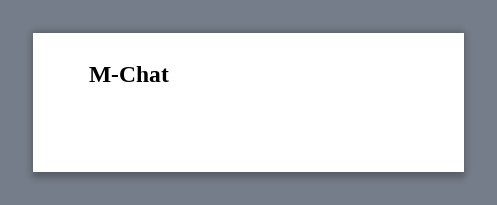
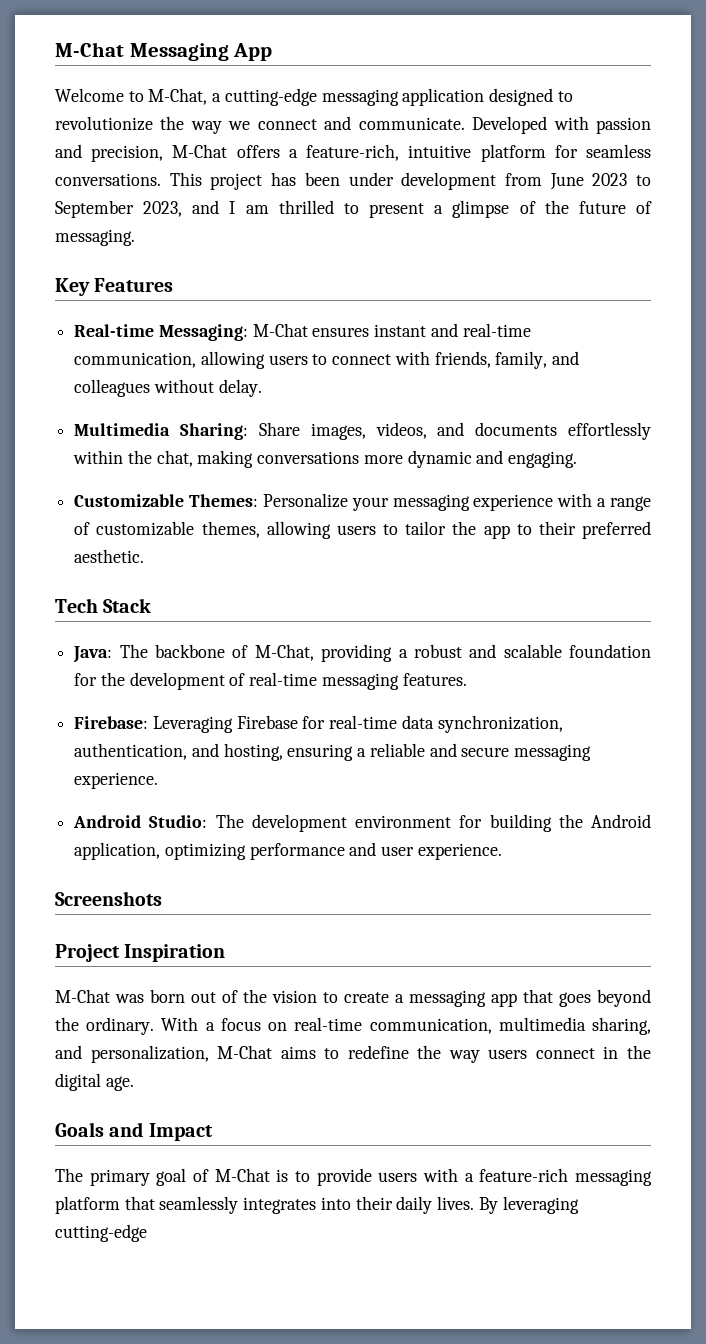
- M-Chat
+ M-Chat Messaging App
+ Welcome to M-Chat, a cutting-edge messaging application designed to revolutionize the way we connect and communicate. Developed with passion and precision, M-Chat offers a feature-rich, intuitive platform for seamless conversations. This project has been under development from June 2023 to September 2023, and I am thrilled to present a glimpse of the future of messaging.
+ Key Features
+ Real-time Messaging: M-Chat ensures instant and real-time communication, allowing users to connect with friends, family, and colleagues without delay.
+ Multimedia Sharing: Share images, videos, and documents effortlessly within the chat, making conversations more dynamic and engaging.
+ Customizable Themes: Personalize your messaging experience with a range of customizable themes, allowing users to tailor the app to their preferred aesthetic.
+ Tech Stack
+ Java: The backbone of M-Chat, providing a robust and scalable foundation for the development of real-time messaging features.
+ Firebase: Leveraging Firebase for real-time data synchronization, authentication, and hosting, ensuring a reliable and secure messaging experience.
+ Android Studio: The development environment for building the Android application, optimizing performance and user experience.
+ Screenshots
+ Project Inspiration
+ M-Chat was born out of the vision to create a messaging app that goes beyond the ordinary. With a focus on real-time communication, multimedia sharing, and personalization, M-Chat aims to redefine the way users connect in the digital age.
+ Goals and Impact
+ The primary goal of M-Chat is to provide users with a feature-rich messaging platform that seamlessly integrates into their daily lives. By leveraging cutting-edge

